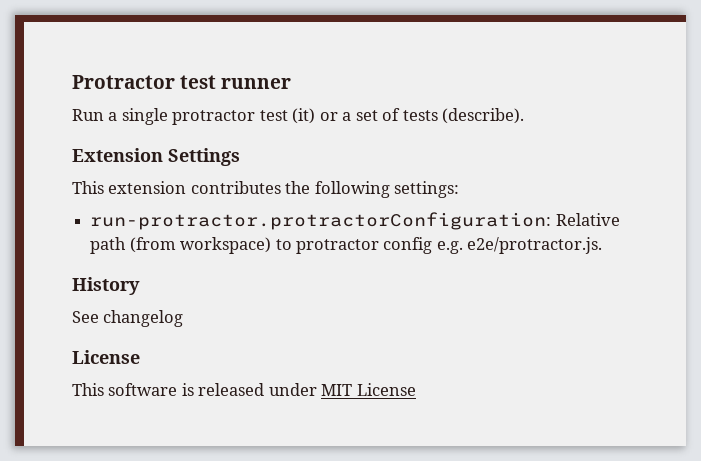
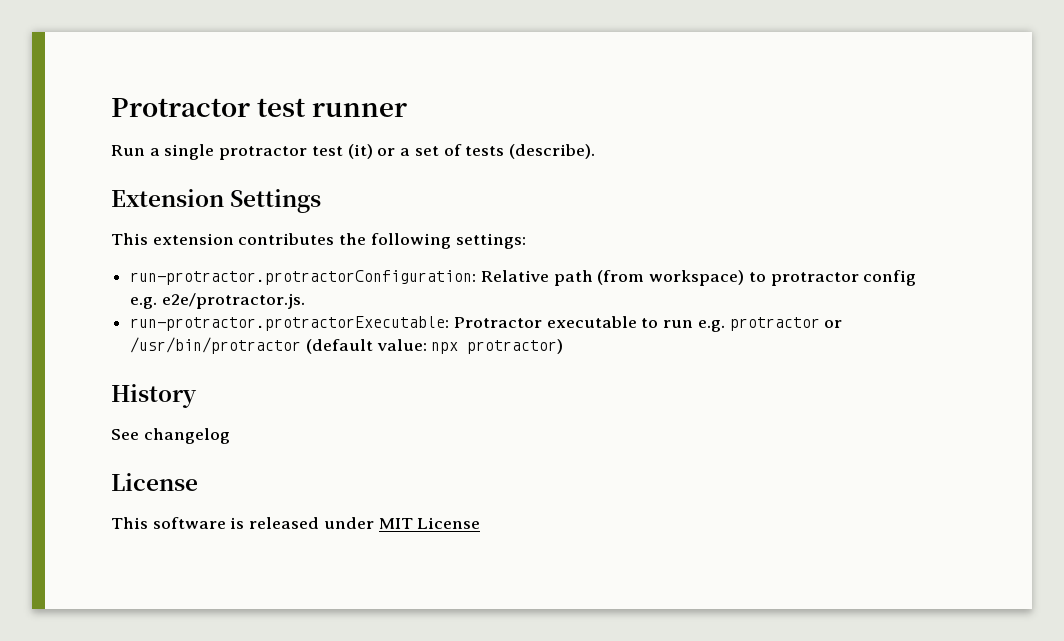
+ run-protractor.protractorExecutable: Protractor executable to run e.g. protractor or /usr/bin/protractor (default value: npx protractor)

